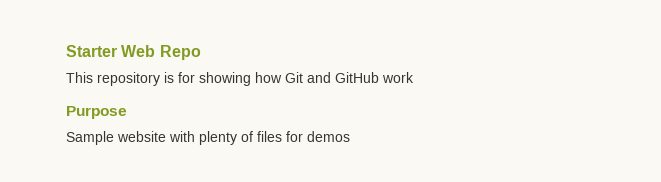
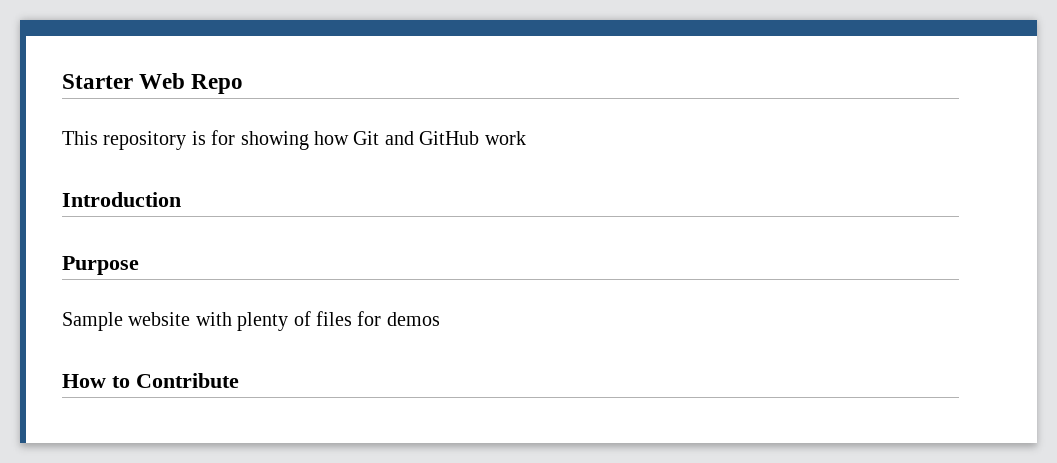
+ Introduction
+ How to Contribute

